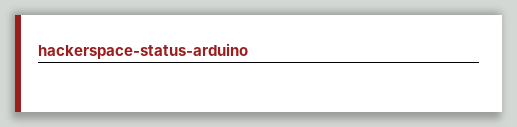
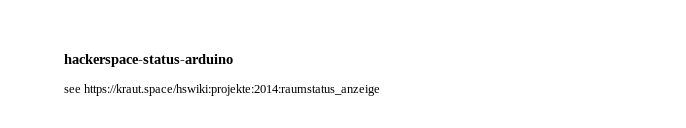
+ see https://kraut.space/hswiki:projekte:2014:raumstatus_anzeige

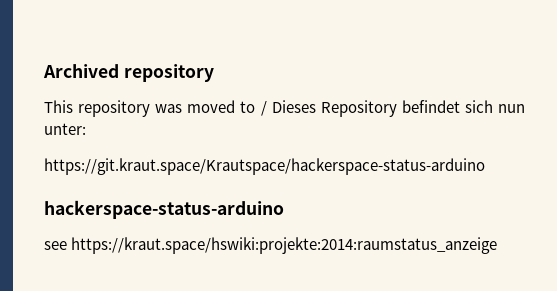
+ Archived repository
+ This repository was moved to / Dieses Repository befindet sich nun unter:
+ https://git.kraut.space/Krautspace/hackerspace-status-arduino

